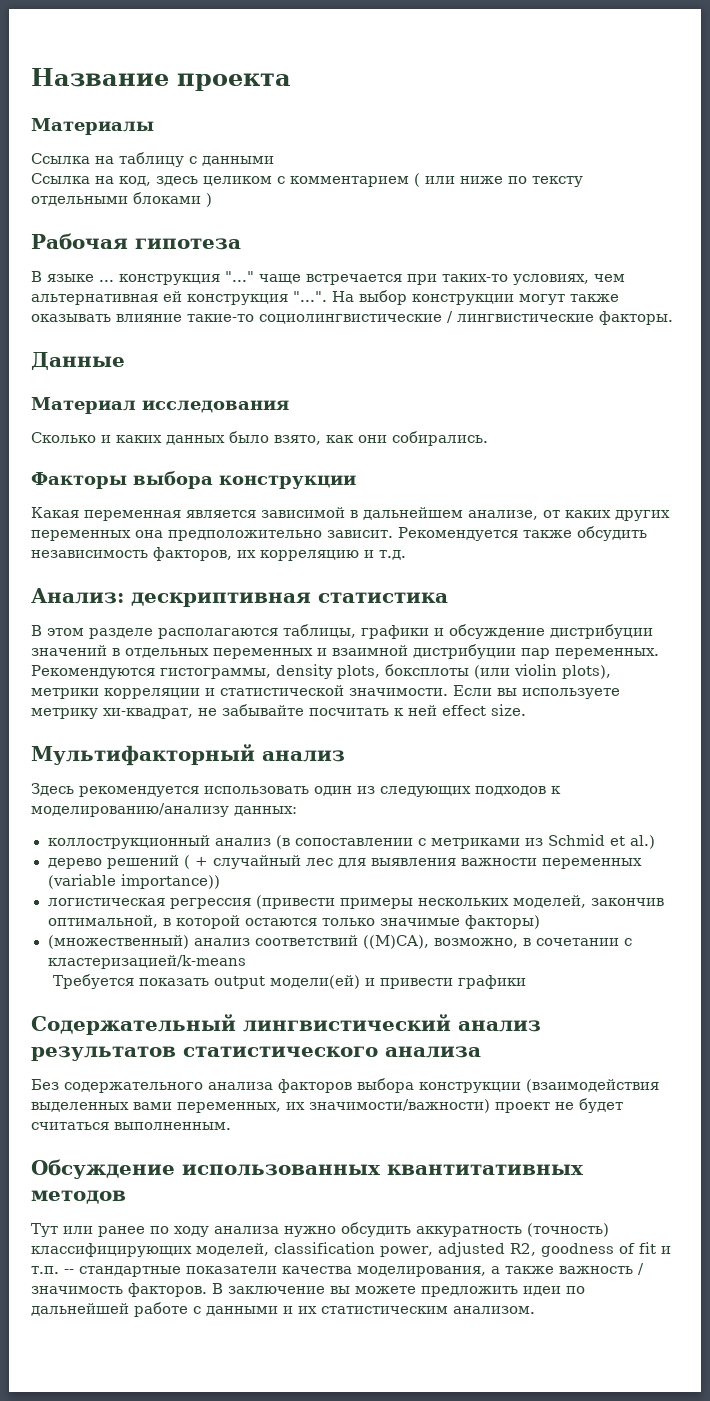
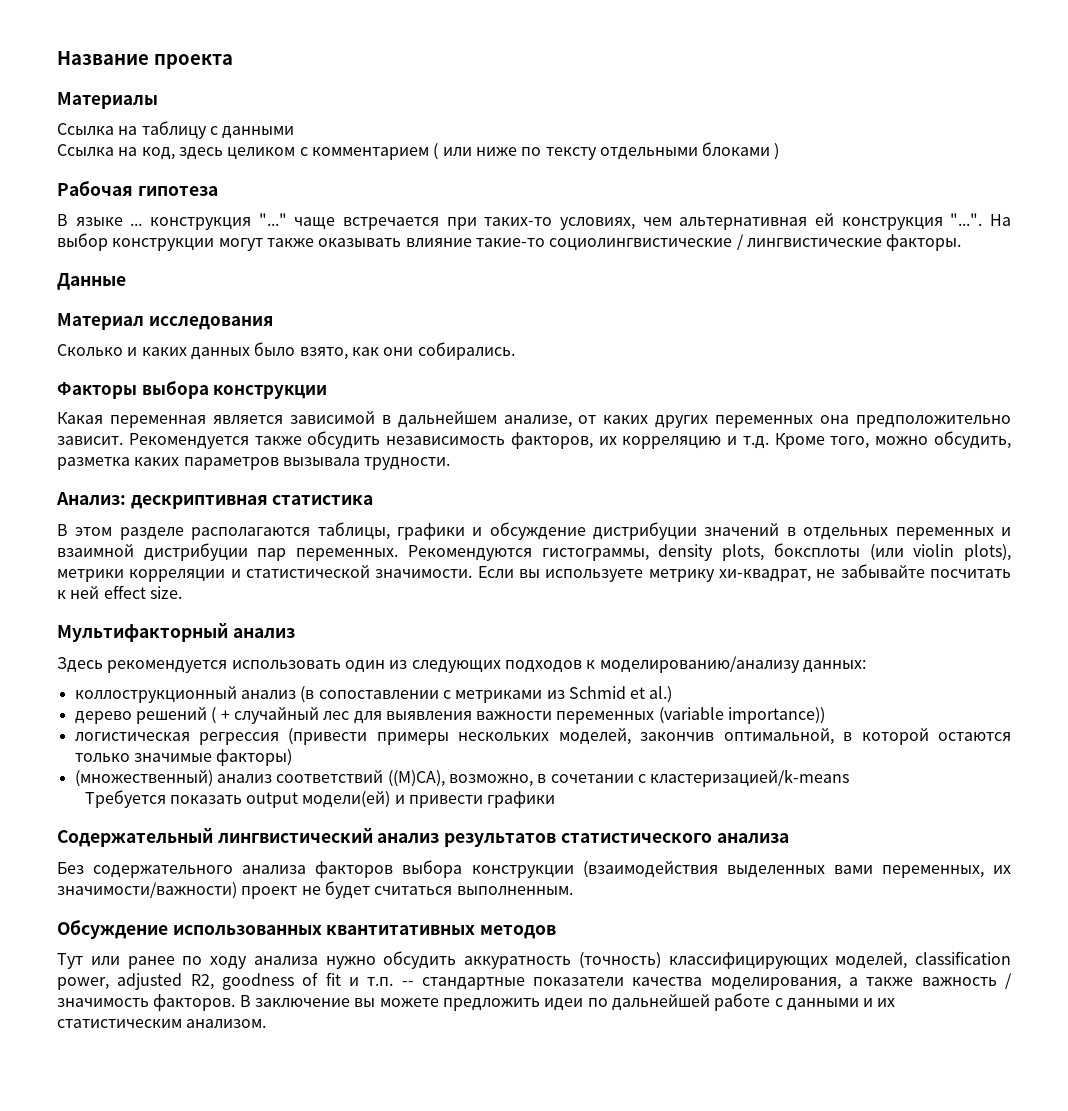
- Рекомендуется также обсудить независимость факторов, их корреляцию и т.д.
+ Рекомендуется также обсудить независимость факторов, их корреляцию и т.д. Кроме того, можно обсудить, разметка каких параметров вызывала трудности.

